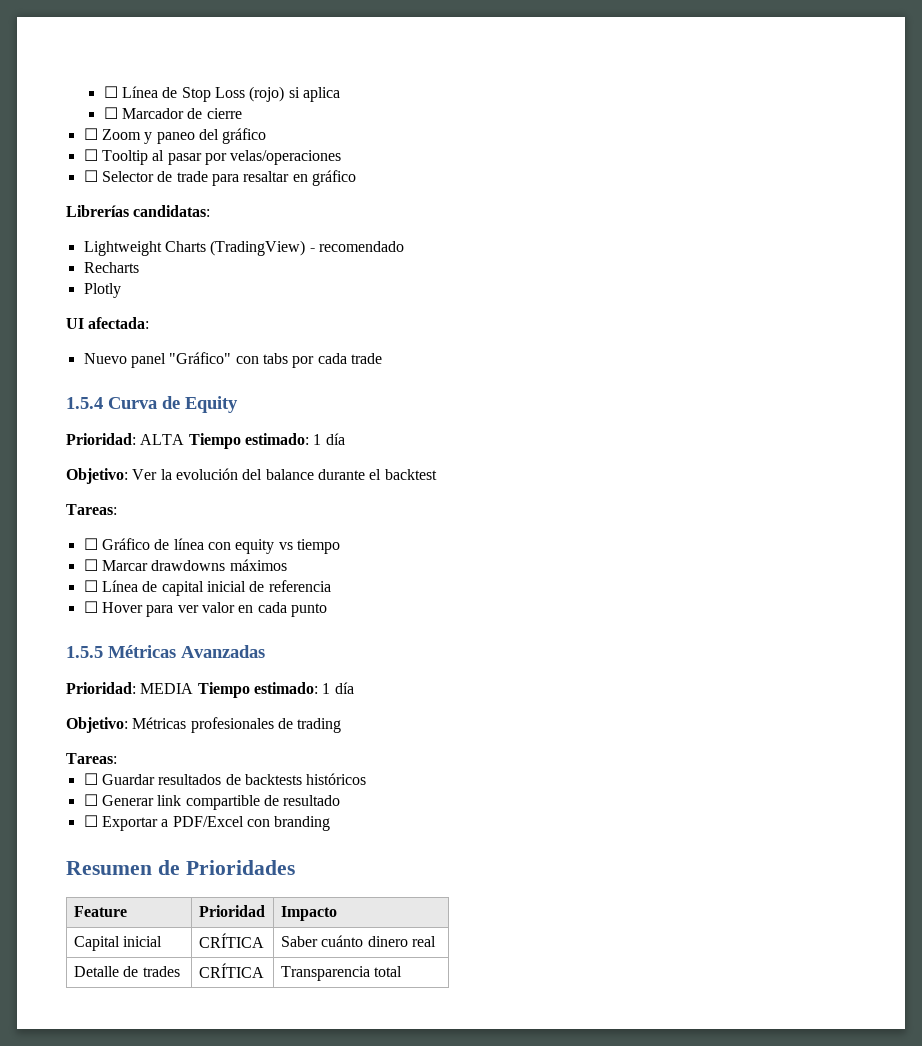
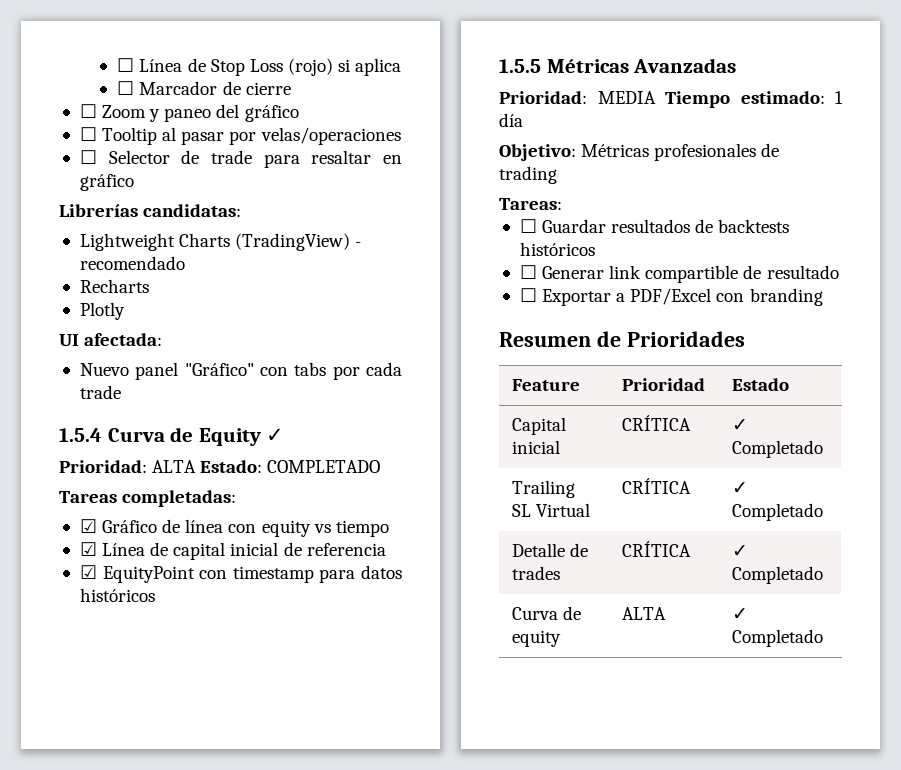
- 1.5.4 Curva de Equity
+ 1.5.4 Curva de Equity ✓
- Prioridad: ALTA Tiempo estimado: 1 día
- Objetivo: Ver la evolución del balance durante el backtest
- Tareas:
- ☐ Gráfico de línea con equity vs tiempo
+ Prioridad: ALTA Estado: COMPLETADO
+ Tareas completadas:
+ ☑ Gráfico de línea con equity vs tiempo
- ☐ Marcar drawdowns máximos
- ☐ Línea de capital inicial de referencia
+ ☑ Línea de capital inicial de referencia
- ☐ Hover para ver valor en cada punto
+ ☑ EquityPoint con timestamp para datos históricos
- Feature | Prioridad | Impacto
+ Feature | Prioridad | Estado
- Capital inicial | CRÍTICA | Saber cuánto dinero real
- Detalle de trades | CRÍTICA | Transparencia total
+ Capital inicial | CRÍTICA | ✓ Completado
+ Trailing SL Virtual | CRÍTICA | ✓ Completado
+ Detalle de trades | CRÍTICA | ✓ Completado
+ Curva de equity | ALTA | ✓ Completado

